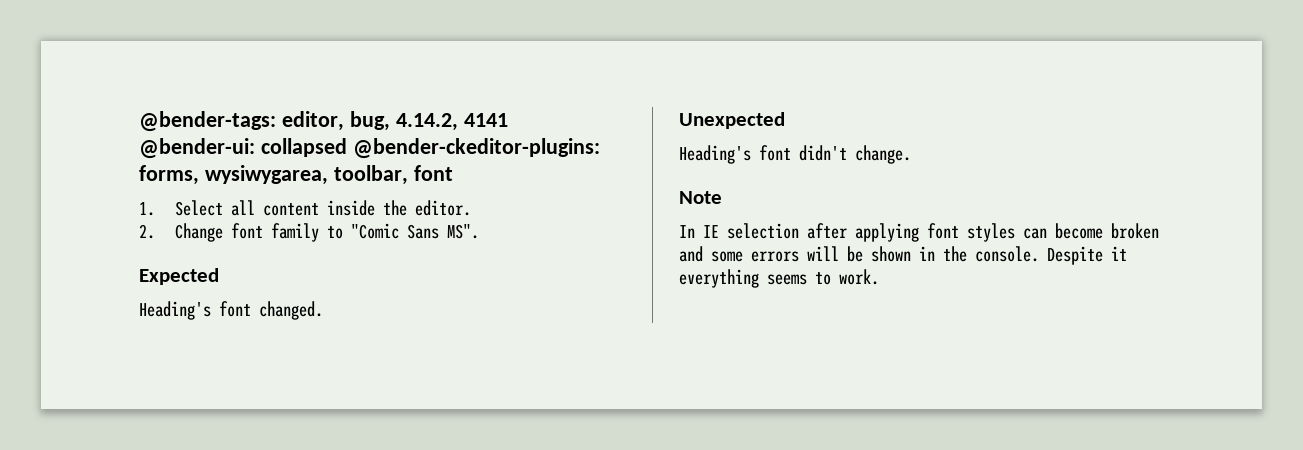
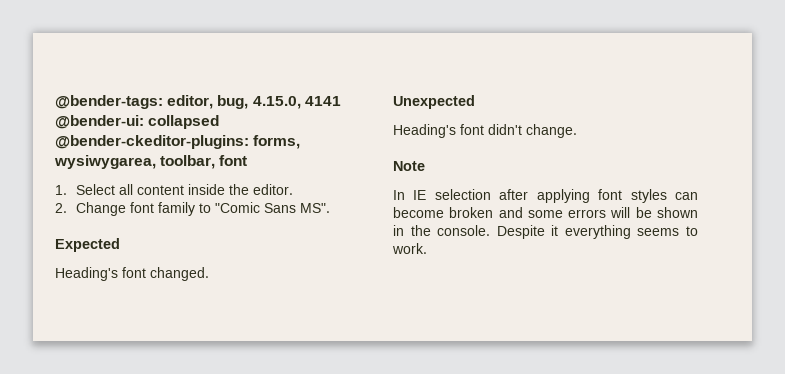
- @bender-tags: editor, bug, 4.14.2, 4141 @bender-ui: collapsed @bender-ckeditor-plugins: forms, wysiwygarea, toolbar, font
+ @bender-tags: editor, bug, 4.15.0, 4141 @bender-ui: collapsed @bender-ckeditor-plugins: forms, wysiwygarea, toolbar, font

